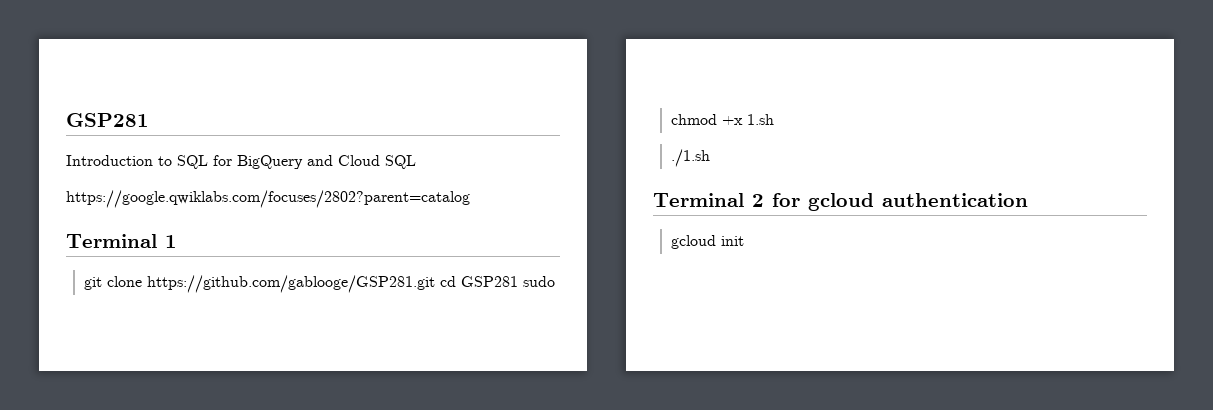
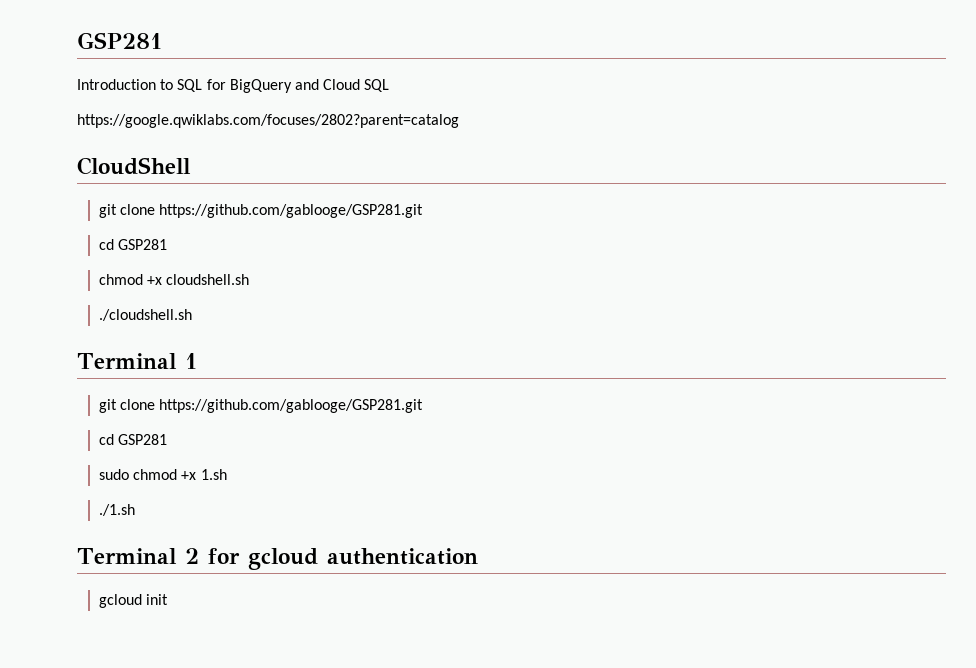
+ CloudShell
+ git clone https://github.com/gablooge/GSP281.git
+ cd GSP281
+ chmod +x cloudshell.sh
+ ./cloudshell.sh
  Terminal 1
- git clone https://github.com/gablooge/GSP281.git cd GSP281 sudo chmod +x 1.sh
+ git clone https://github.com/gablooge/GSP281.git
+ cd GSP281
+ sudo chmod +x 1.sh

